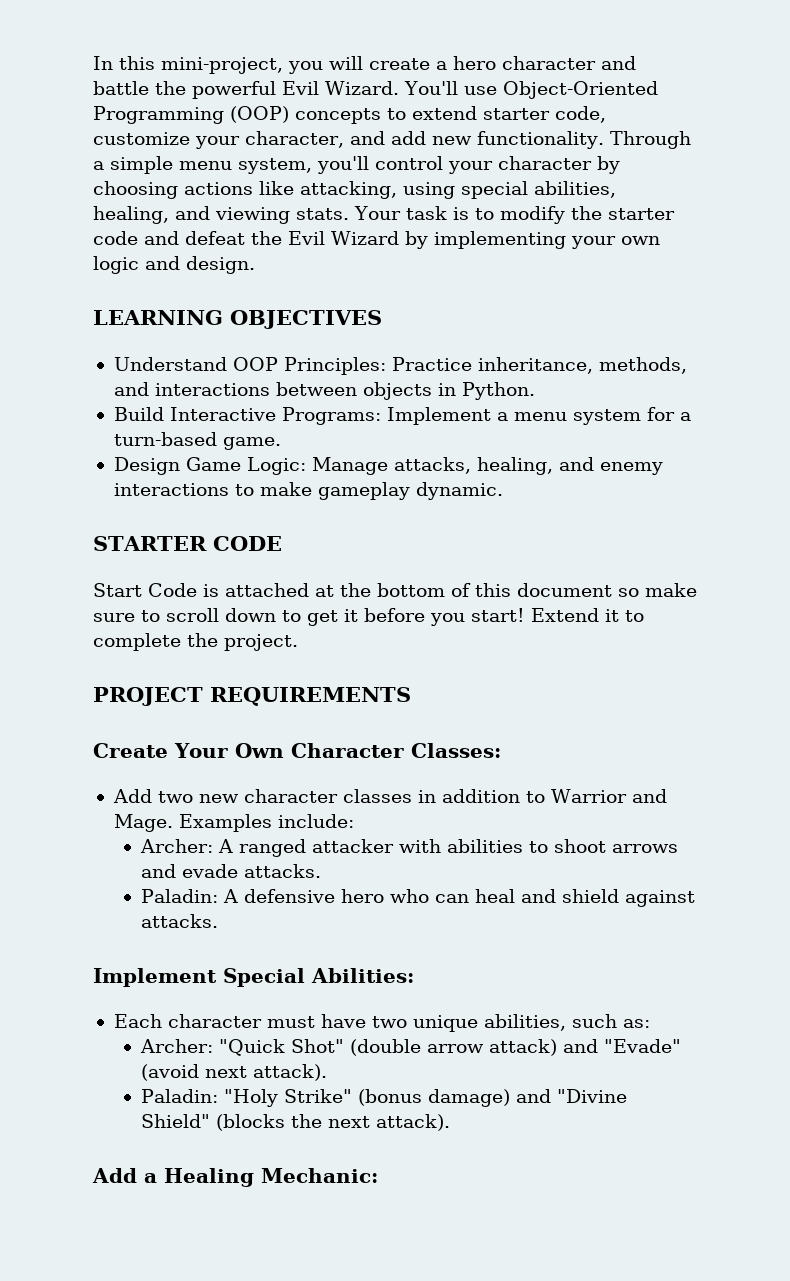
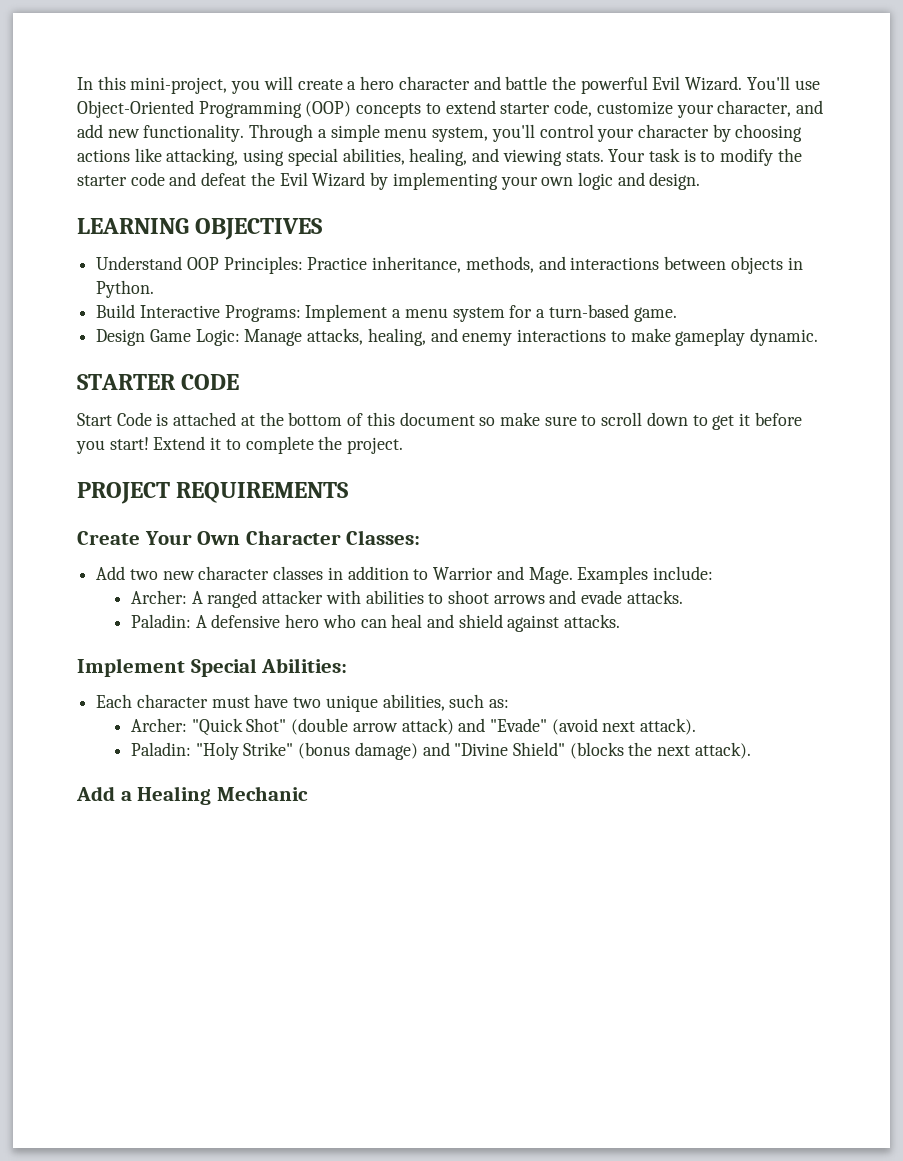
- Add a Healing Mechanic:
+ Add a Healing Mechanic

